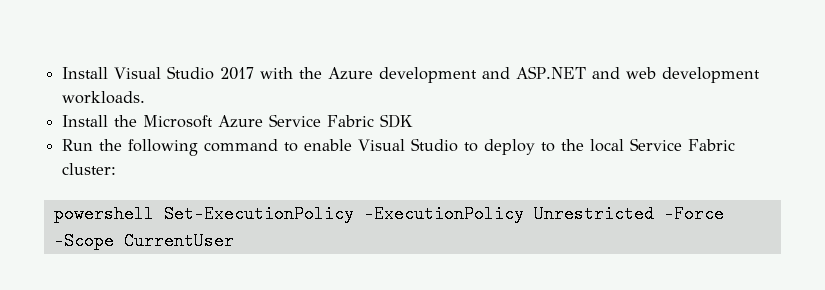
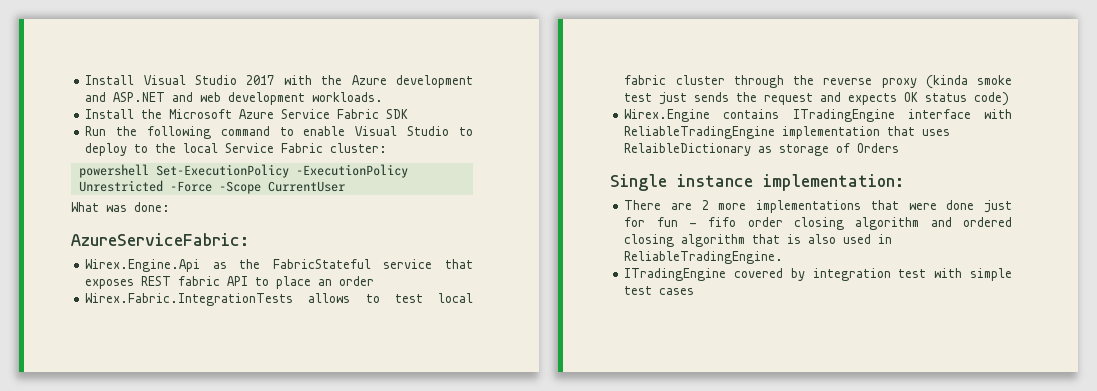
+ What was done:
+ AzureServiceFabric:
+ Wirex.Engine.Api as the FabricStateful service that exposes REST fabric API to place an order
+ Wirex.Fabric.IntegrationTests allows to test local fabric cluster through the reverse proxy (kinda smoke test just sends the request and expects OK status code)
+ Wirex.Engine contains ITradingEngine interface with ReliableTradingEngine implementation that uses RelaibleDictionary as storage of Orders
+ Single instance implementation:
+ There are 2 more implementations that were done just for fun - fifo order closing algorithm and ordered closing algorithm that is also used in ReliableTradingEngine.
+ ITradingEngine covered by integration test with simple test cases

